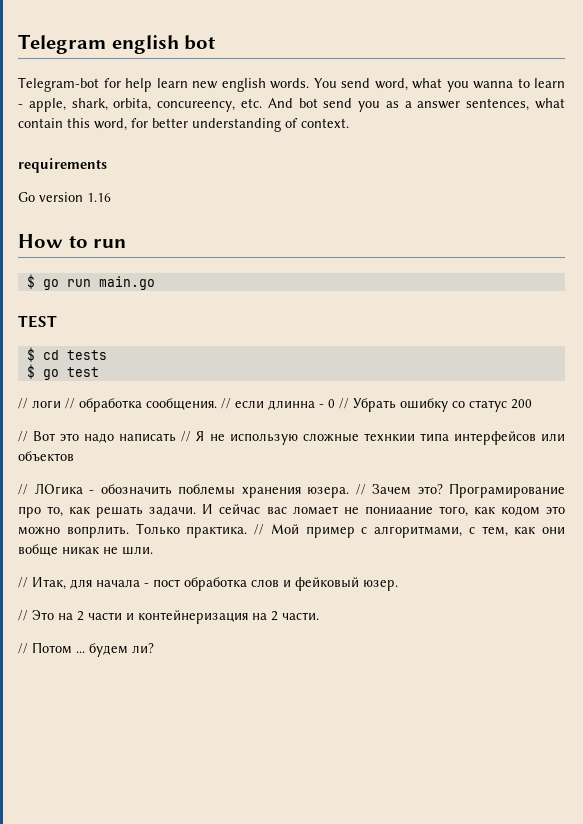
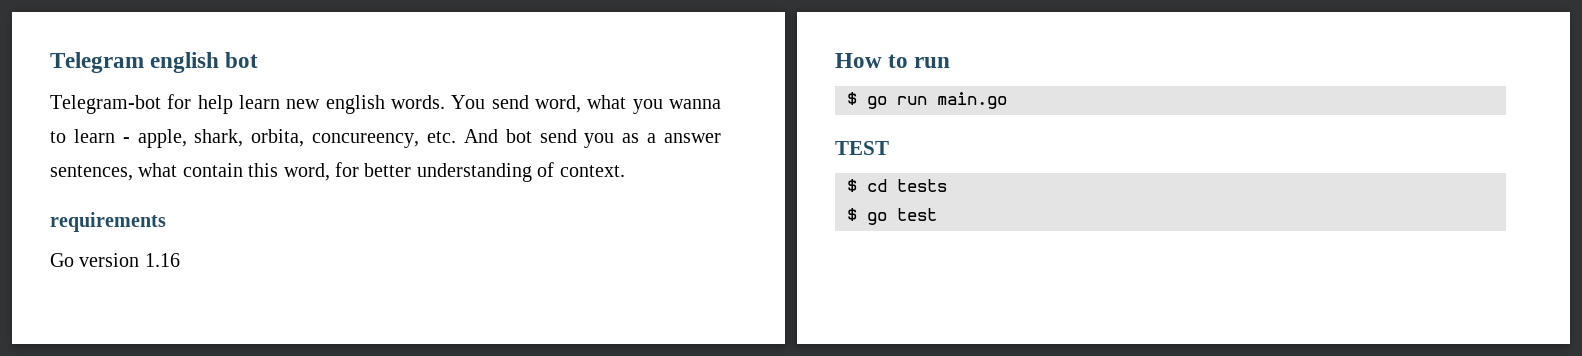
- // логи // обработка сообщения. // если длинна - 0 // Убрать ошибку со статус 200
- // Вот это надо написать // Я не использую сложные технкии типа интерфейсов или объектов
- // ЛОгика - обозначить поблемы хранения юзера. // Зачем это? Програмирование про то, как решать задачи. И сейчас вас ломает не пониаание того, как кодом это можно вопрлить. Только практика. // Мой пример с алгоритмами, с тем, как они вобще никак не шли.
- // Итак, для начала - пост обработка слов и фейковый юзер.
- // Это на 2 части и контейнеризация на 2 части.
- // Потом ... будем ли?

